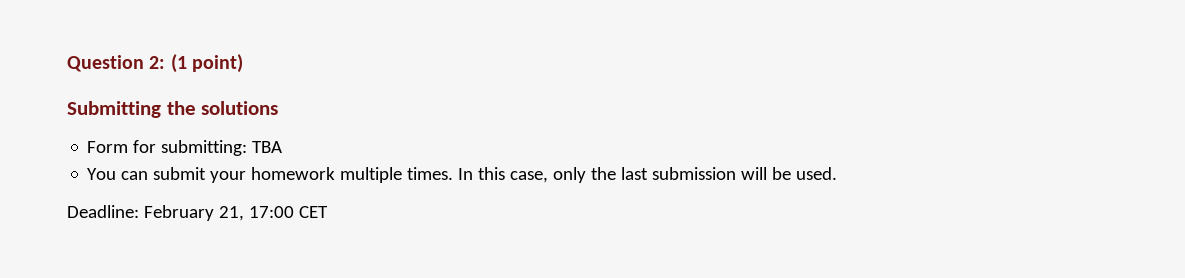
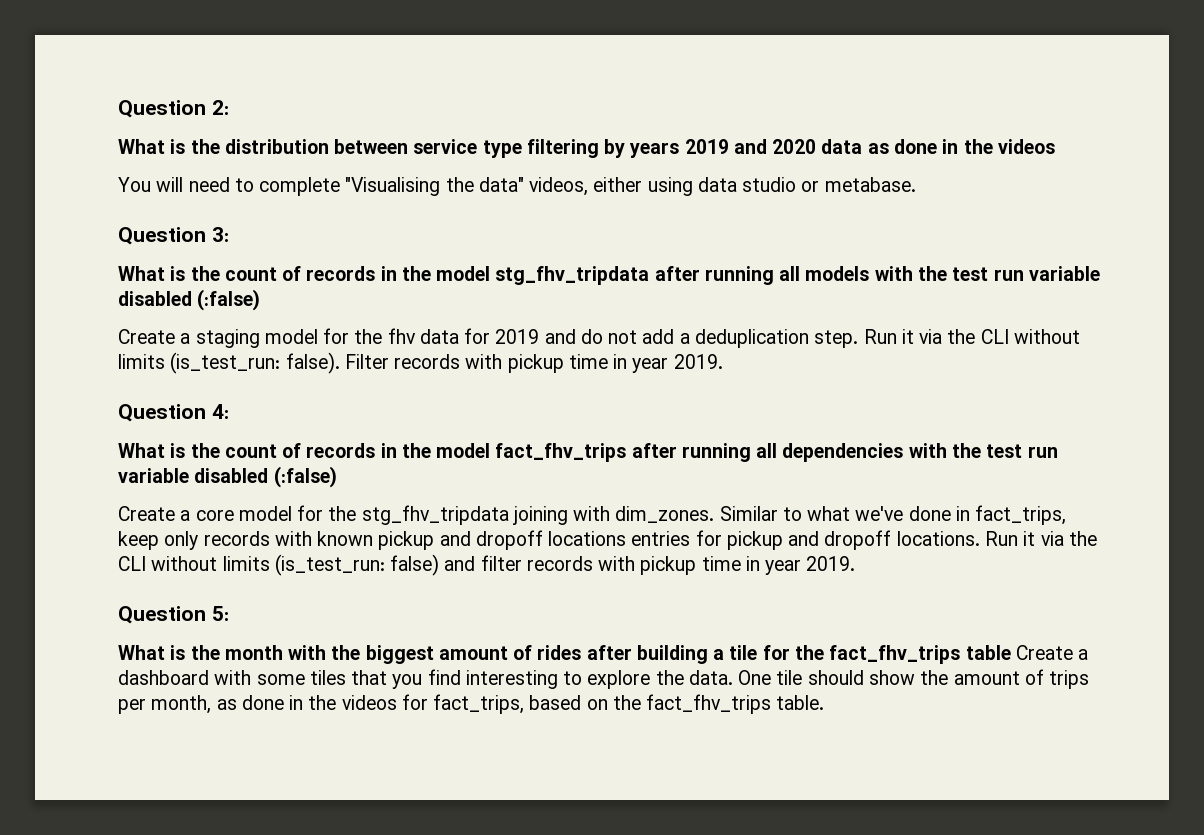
- Question 2: (1 point)
- Submitting the solutions
- Form for submitting: TBA
- You can submit your homework multiple times. In this case, only the last submission will be used.
- Deadline: February 21, 17:00 CET
+ Question 2:
+ What is the distribution between service type filtering by years 2019 and 2020 data as done in the videos
+ You will need to complete "Visualising the data" videos, either using data studio or metabase.
+ Question 3:
+ What is the count of records in the model stg_fhv_tripdata after running all models with the test run variable disabled (:false)
+ Create a staging model for the fhv data for 2019 and do not add a deduplication step. Run it via the CLI without limits (is_test_run: false). Filter records with pickup time in year 2019.
+ Question 4:
+ What is the count of records in the model fact_fhv_trips after running all dependencies with the test run variable disabled (:false)
+ Create a core model for the stg_fhv_tripdata joining with dim_zones. Similar to what we've done in fact_trips, keep only records with known pickup and dropoff locations entries for pickup and dropoff locations. Run it via the CLI without limits (is_test_run: false) and filter records with pickup time in year 2019.
+ Question 5:
+ What is the month with the biggest amount of rides after building a tile for the fact_fhv_trips table Create a dashboard with some tiles that you find interesting to explore the data. One tile should show the amount of trips per month, as done in the videos for fact_trips, based on the fact_fhv_trips table.

